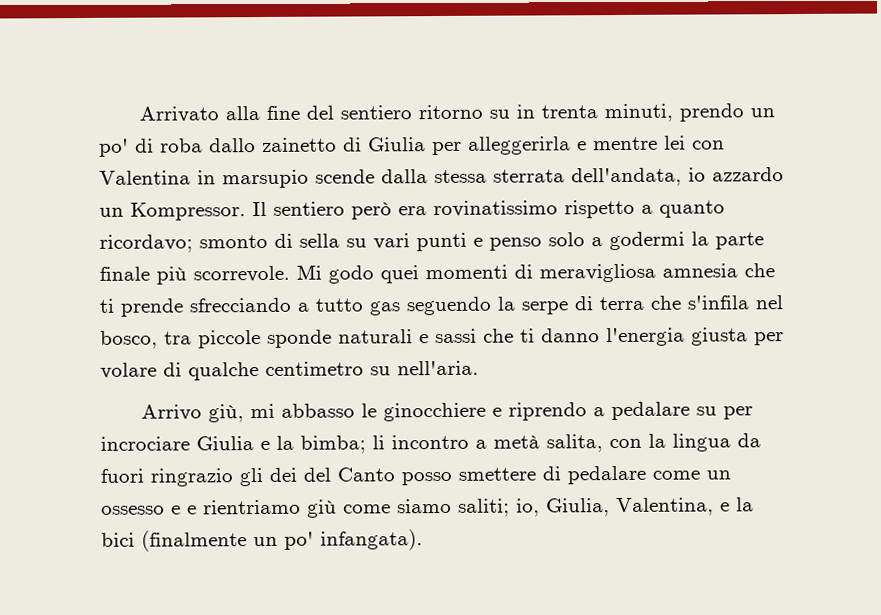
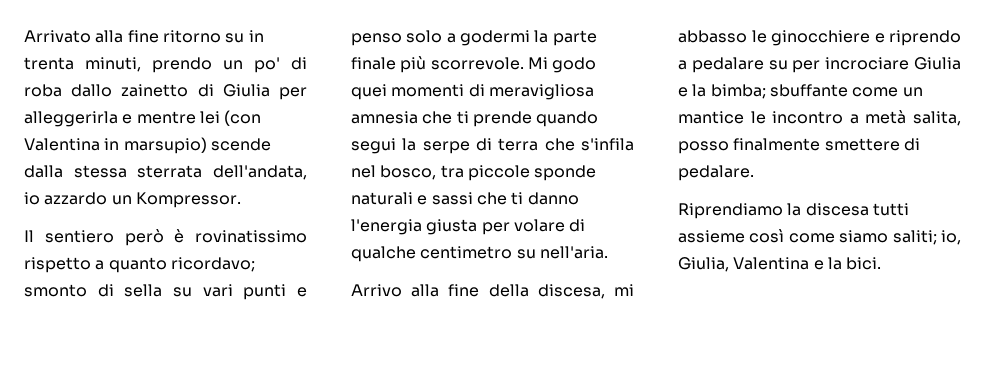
- Arrivato alla fine del sentiero ritorno su in trenta minuti, prendo un po' di roba dallo zainetto di Giulia per alleggerirla e mentre lei con Valentina in marsupio scende dalla stessa sterrata dell'andata, io azzardo un Kompressor. Il sentiero però era rovinatissimo rispetto a quanto ricordavo; smonto di sella su vari punti e penso solo a godermi la parte finale più scorrevole.
+ Arrivato alla fine ritorno su in trenta minuti, prendo un po' di roba dallo zainetto di Giulia per alleggerirla e mentre lei (con Valentina in marsupio) scende dalla stessa sterrata dell'andata, io azzardo un Kompressor.
+ Il sentiero però è rovinatissimo rispetto a quanto ricordavo; smonto di sella su vari punti e penso solo a godermi la parte finale più scorrevole.
- Mi godo quei momenti di meravigliosa amnesia che ti prende sfrecciando a tutto gas seguendo la serpe di terra che s'infila nel bosco, tra piccole sponde naturali e sassi che ti danno l'energia giusta per volare di qualche centimetro su nell'aria.
+ Mi godo quei momenti di meravigliosa amnesia che ti prende quando segui la serpe di terra che s'infila nel bosco, tra piccole sponde naturali e sassi che ti danno l'energia giusta per volare di qualche centimetro su nell'aria.
- Arrivo giù, mi abbasso le ginocchiere e riprendo a pedalare su per incrociare Giulia e la bimba; li incontro a metà salita, con la lingua da fuori ringrazio gli dei del Canto posso smettere di pedalare come un ossesso e e rientriamo giù come siamo saliti; io, Giulia, Valentina, e la bici (finalmente un po' infangata).
+ Arrivo alla fine della discesa, mi abbasso le ginocchiere e riprendo a pedalare su per incrociare Giulia e la bimba; sbuffante come un mantice le incontro a metà salita, posso finalmente smettere di pedalare.
+ Riprendiamo la discesa tutti assieme così come siamo saliti; io, Giulia, Valentina e la bici.

